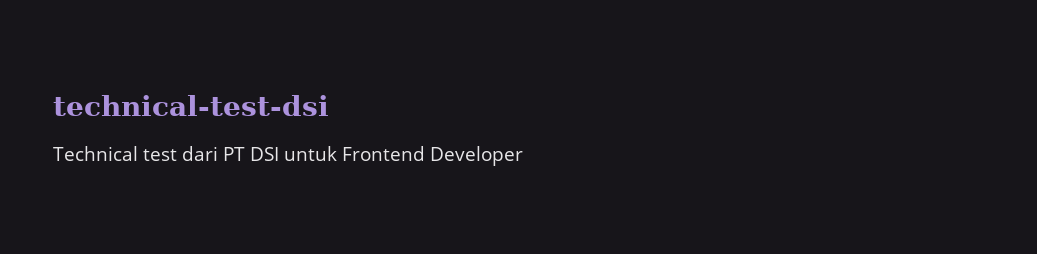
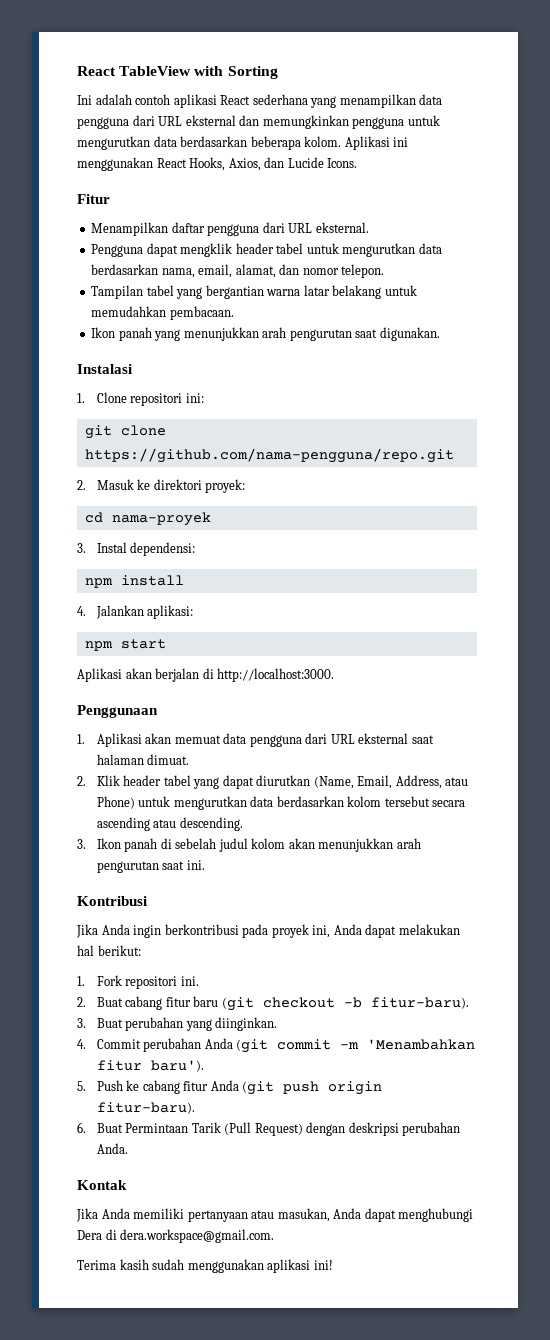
- technical-test-dsi
- Technical test dari PT DSI untuk Frontend Developer
+ React TableView with Sorting
+ Ini adalah contoh aplikasi React sederhana yang menampilkan data pengguna dari URL eksternal dan memungkinkan pengguna untuk mengurutkan data berdasarkan beberapa kolom. Aplikasi ini menggunakan React Hooks, Axios, dan Lucide Icons.
+ Fitur
+ Menampilkan daftar pengguna dari URL eksternal.
+ Pengguna dapat mengklik header tabel untuk mengurutkan data berdasarkan nama, email, alamat, dan nomor telepon.
+ Tampilan tabel yang bergantian warna latar belakang untuk memudahkan pembacaan.
+ Ikon panah yang menunjukkan arah pengurutan saat digunakan.
+ Instalasi
+ 1. Clone repositori ini:
+ git clone https://github.com/nama-pengguna/repo.git
+ 2. Masuk ke direktori proyek:
+ cd nama-proyek
+ 3. Instal dependensi:
+ npm install
+ 4. Jalankan aplikasi:
+ npm start
+ Aplikasi akan berjalan di http://localhost:3000.
+ Penggunaan
+ 1. Aplikasi akan memuat data pengguna dari URL eksternal saat halaman dimuat.
+ 2. Klik header tabel yang dapat diurutkan (Name, Email, Address, atau Phone) untuk mengurutkan data berdasarkan kolom tersebut secara ascending atau descending.
+ 3. Ikon panah di sebelah judul kolom akan menunjukkan arah pengurutan saat ini.
+ Kontribusi
+ Jika Anda ingin berkontribusi pada proyek ini, Anda dapat melakukan hal berikut:
+ 1. Fork repositori ini.
+ 2. Buat cabang fitur baru (git checkout -b fitur-baru).
+ 3. Buat perubahan yang diinginkan.
+ 4. Commit perubahan Anda (git commit -m 'Menambahkan fitur baru').
+ 5. Push ke cabang fitur Anda (git push origin fitur-baru).
+ 6. Buat Permintaan Tarik (Pull Request) dengan deskripsi perubahan Anda.
+ Kontak
+ Jika Anda memiliki pertanyaan atau masukan, Anda dapat menghubungi Dera di dera.workspace@gmail.com.
+ Terima kasih sudah menggunakan aplikasi ini!

